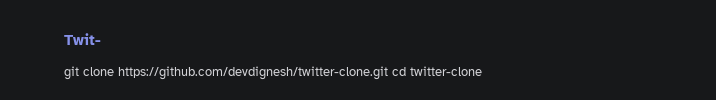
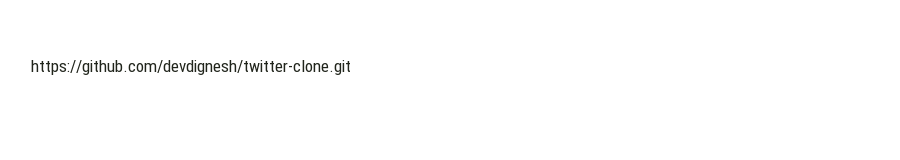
- Twit-
- git clone https://github.com/devdignesh/twitter-clone.git cd twitter-clone
+ https://github.com/devdignesh/twitter-clone.git

